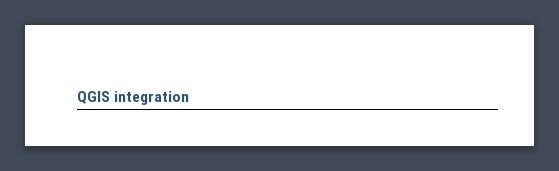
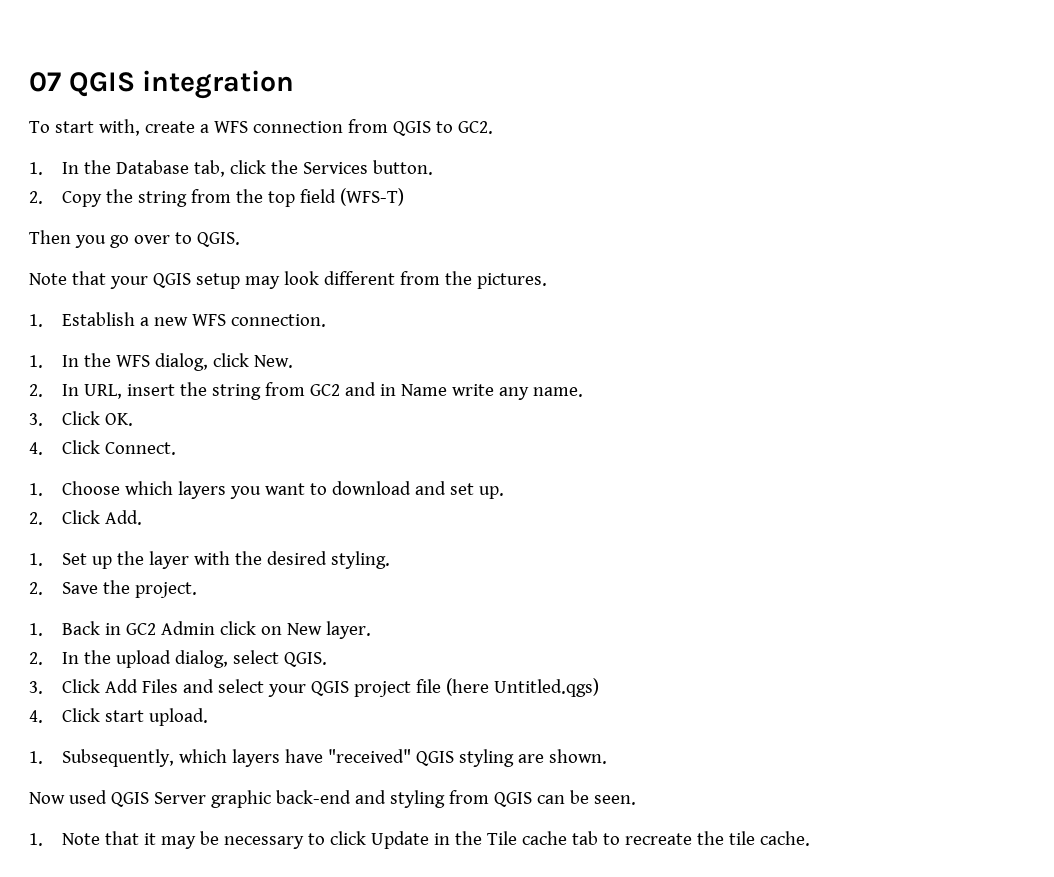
- QGIS integration
+ 07 QGIS integration
+ To start with, create a WFS connection from QGIS to GC2.
+ 1. In the Database tab, click the Services button.
+ 2. Copy the string from the top field (WFS-T)
+ Then you go over to QGIS.
+ Note that your QGIS setup may look different from the pictures.
+ 1. Establish a new WFS connection.
+ 1. In the WFS dialog, click New.
+ 2. In URL, insert the string from GC2 and in Name write any name.
+ 3. Click OK.
+ 4. Click Connect.
+ 1. Choose which layers you want to download and set up.
+ 2. Click Add.
+ 1. Set up the layer with the desired styling.
+ 2. Save the project.
+ 1. Back in GC2 Admin click on New layer.
+ 2. In the upload dialog, select QGIS.
+ 3. Click Add Files and select your QGIS project file (here Untitled.qgs)
+ 4. Click start upload.
+ 1. Subsequently, which layers have "received" QGIS styling are shown.
+ Now used QGIS Server graphic back-end and styling from QGIS can be seen.
+ 1. Note that it may be necessary to click Update in the Tile cache tab to recreate the tile cache.

